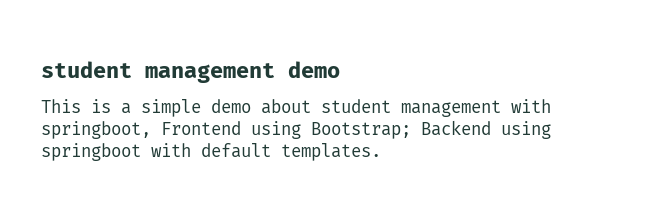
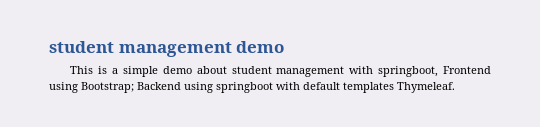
- This is a simple demo about student management with springboot, Frontend using Bootstrap; Backend using springboot with default templates.
+ This is a simple demo about student management with springboot, Frontend using Bootstrap; Backend using springboot with default templates Thymeleaf.

